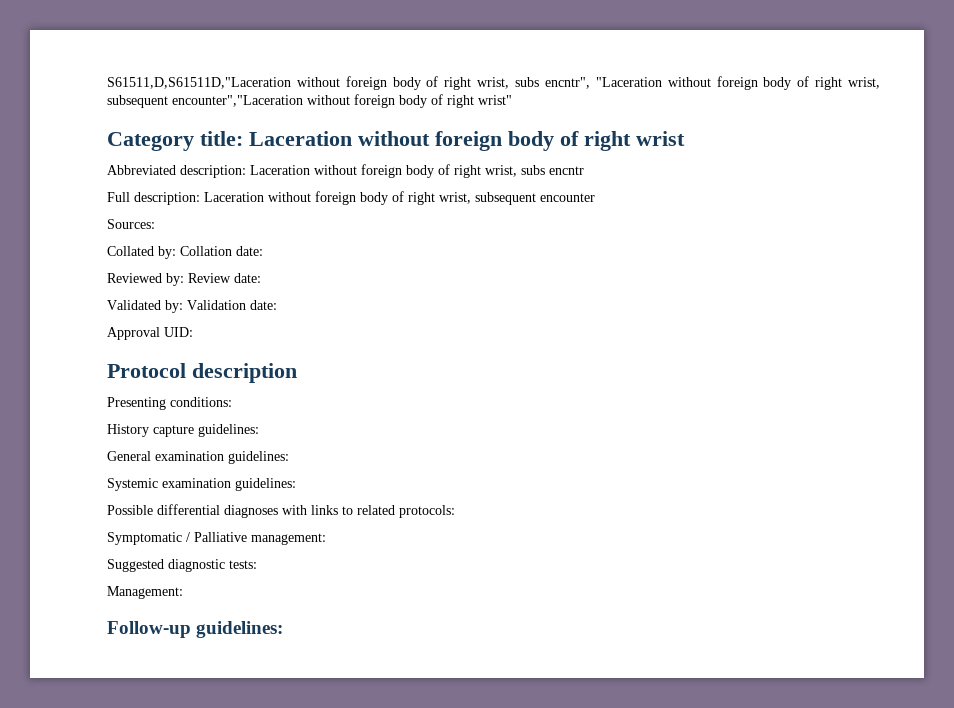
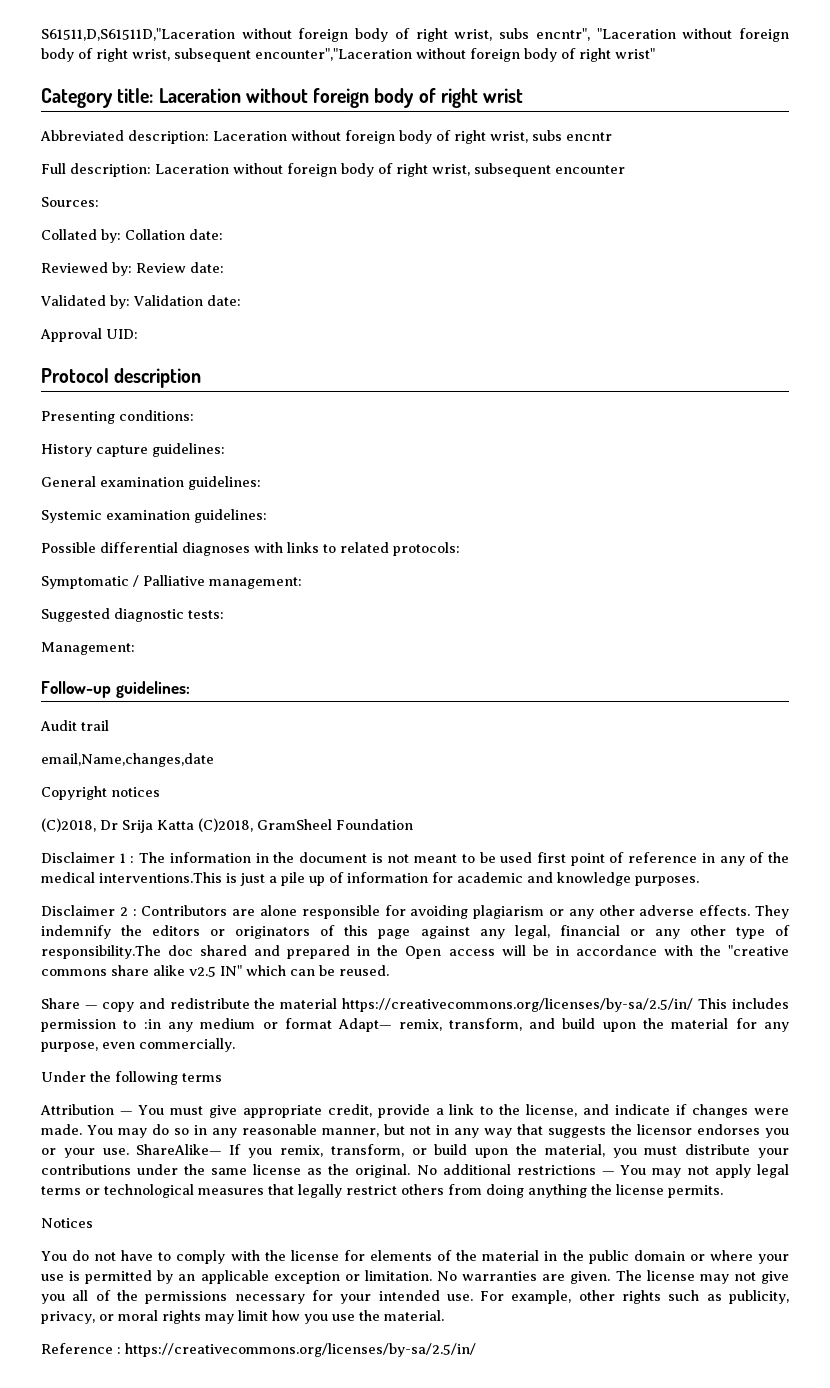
+ Audit trail
+ email,Name,changes,date
+ Copyright notices
+ (C)2018, Dr Srija Katta (C)2018, GramSheel Foundation
+ Disclaimer 1 : The information in the document is not meant to be used first point of reference in any of the medical interventions.This is just a pile up of information for academic and knowledge purposes.
+ Disclaimer 2 : Contributors are alone responsible for avoiding plagiarism or any other adverse effects. They indemnify the editors or originators of this page against any legal, financial or any other type of responsibility.The doc shared and prepared in the Open access will be in accordance with the "creative commons share alike v2.5 IN" which can be reused.
+ Share — copy and redistribute the material https://creativecommons.org/licenses/by-sa/2.5/in/ This includes permission to :in any medium or format Adapt— remix, transform, and build upon the material for any purpose, even commercially.
+ Under the following terms
+ Attribution — You must give appropriate credit, provide a link to the license, and indicate if changes were made. You may do so in any reasonable manner, but not in any way that suggests the licensor endorses you or your use. ShareAlike— If you remix, transform, or build upon the material, you must distribute your contributions under the same license as the original. No additional restrictions — You may not apply legal terms or technological measures that legally restrict others from doing anything the license permits.
+ Notices
+ You do not have to comply with the license for elements of the material in the public domain or where your use is permitted by an applicable exception or limitation. No warranties are given. The license may not give you all of the permissions necessary for your intended use. For example, other rights such as publicity, privacy, or moral rights may limit how you use the material.
+ Reference : https://creativecommons.org/licenses/by-sa/2.5/in/

